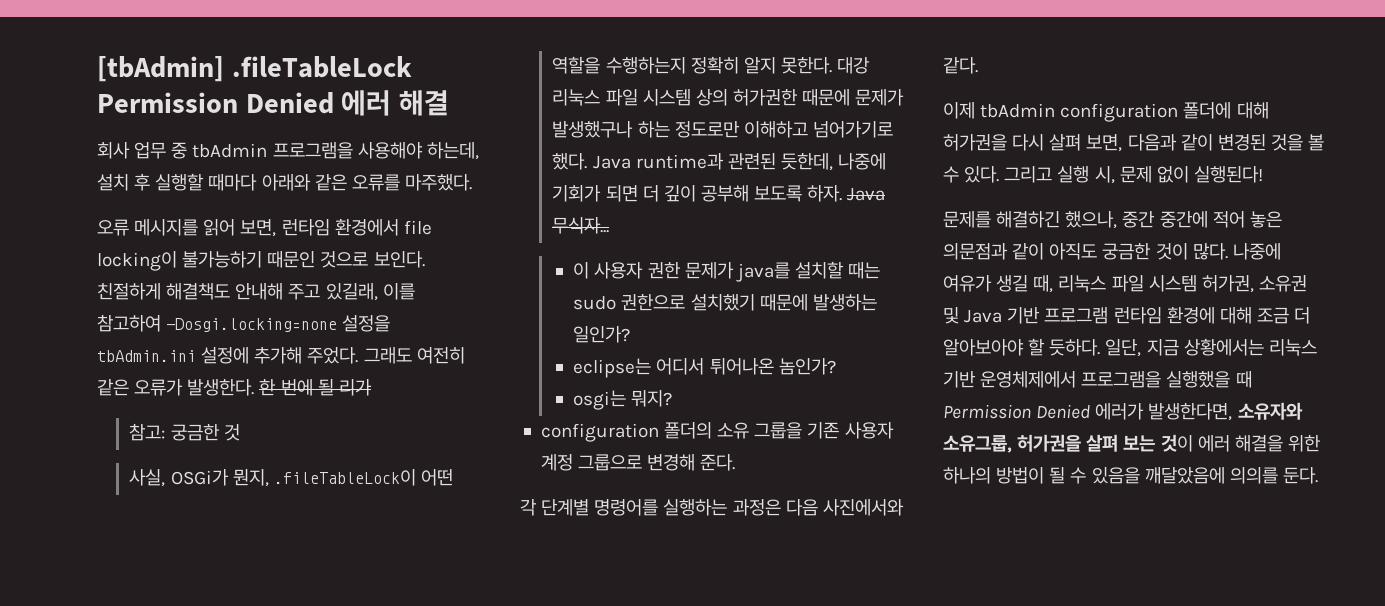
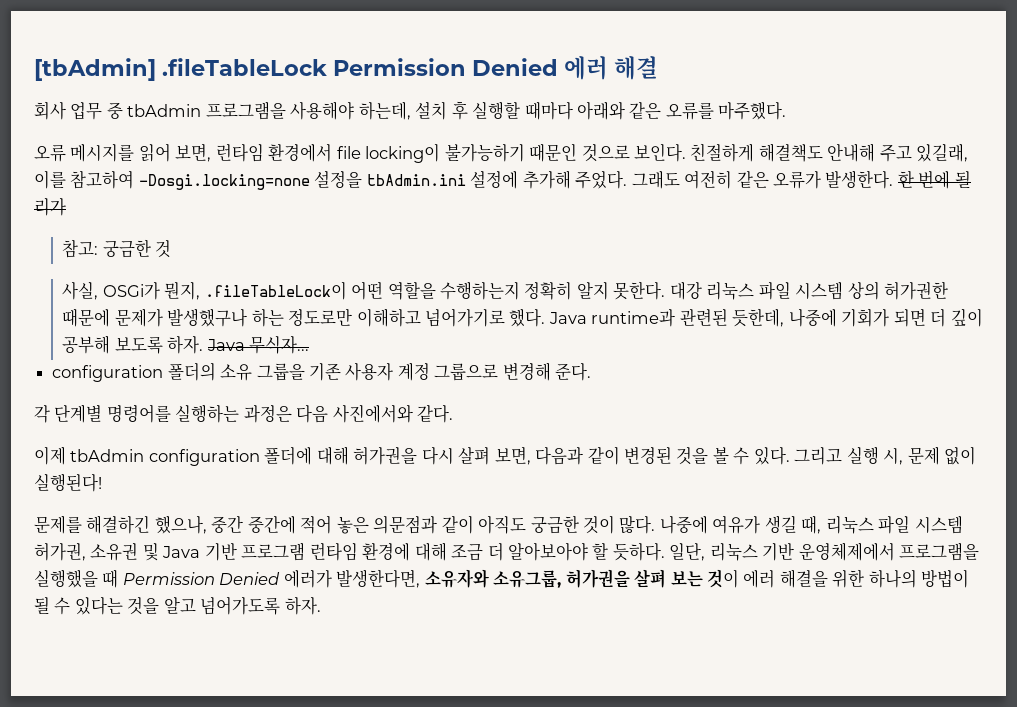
- 이 사용자 권한 문제가 java를 설치할 때는 sudo 권한으로 설치했기 때문에 발생하는 일인가?
- eclipse는 어디서 튀어나온 놈인가?
- osgi는 뭐지?
- 일단, 지금 상황에서는 리눅스 기반 운영체제에서 프로그램을 실행했을 때 Permission Denied 에러가 발생한다면, 소유자와 소유그룹, 허가권을 살펴 보는 것이 에러 해결을 위한 하나의 방법이 될 수 있음을 깨달았음에 의의를 둔다.
+ 일단, 리눅스 기반 운영체제에서 프로그램을 실행했을 때 Permission Denied 에러가 발생한다면, 소유자와 소유그룹, 허가권을 살펴 보는 것이 에러 해결을 위한 하나의 방법이 될 수 있다는 것을 알고 넘어가도록 하자.

